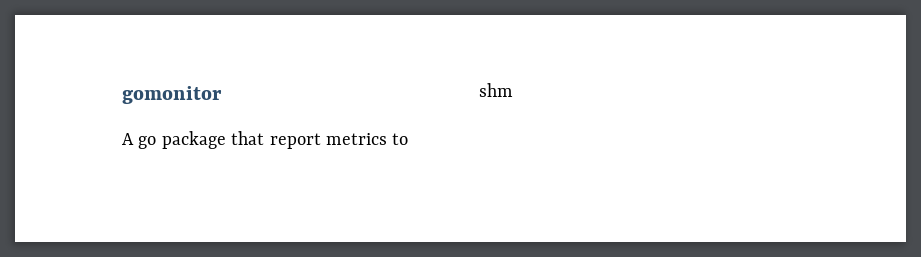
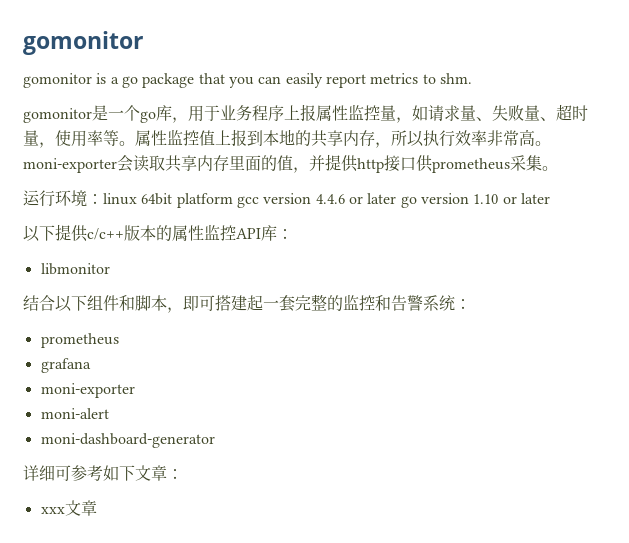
- A go package that report metrics to shm
+ gomonitor is a go package that you can easily report metrics to shm.
+ gomonitor是一个go库，用于业务程序上报属性监控量，如请求量、失败量、超时量，使用率等。属性监控值上报到本地的共享内存，所以执行效率非常高。moni-exporter会读取共享内存里面的值，并提供http接口供prometheus采集。
+ 运行环境：linux 64bit platform gcc version 4.4.6 or later go version 1.10 or later
+ 以下提供c/c++版本的属性监控API库：
+ libmonitor
+ 结合以下组件和脚本，即可搭建起一套完整的监控和告警系统：
+ prometheus
+ grafana
+ moni-exporter
+ moni-alert
+ moni-dashboard-generator
+ 详细可参考如下文章：
+ xxx文章

